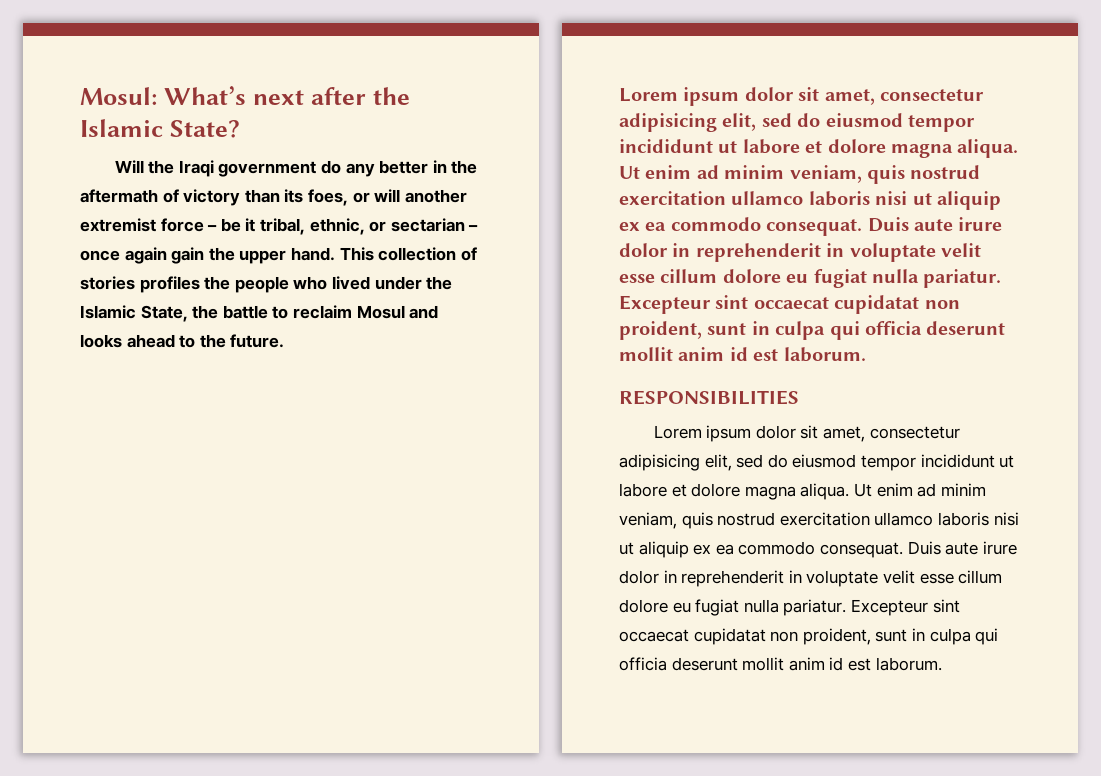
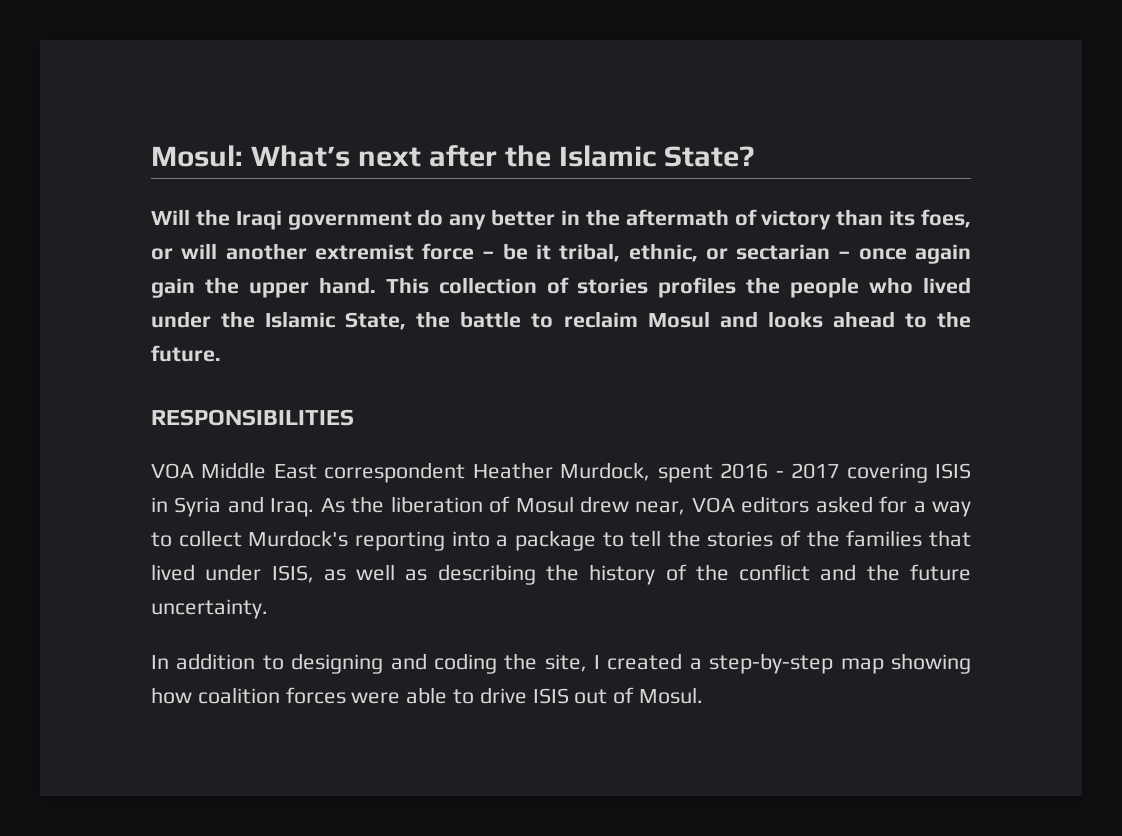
  This collection of stories profiles the people who lived under the Islamic State, the battle to reclaim Mosul and looks ahead to the future.
- Lorem ipsum dolor sit amet, consectetur adipisicing elit, sed do eiusmod tempor incididunt ut labore et dolore magna aliqua. Ut enim ad minim veniam, quis nostrud exercitation ullamco laboris nisi ut aliquip ex ea commodo consequat. Duis aute irure dolor in reprehenderit in voluptate velit esse cillum dolore eu fugiat nulla pariatur. Excepteur sint occaecat cupidatat non proident, sunt in culpa qui officia deserunt mollit anim id est laborum.
  RESPONSIBILITIES
- Lorem ipsum dolor sit amet, consectetur adipisicing elit, sed do eiusmod tempor incididunt ut labore et dolore magna aliqua. Ut enim ad minim veniam, quis nostrud exercitation ullamco laboris nisi ut aliquip ex ea commodo consequat. Duis aute irure dolor in reprehenderit in voluptate velit esse cillum dolore eu fugiat nulla pariatur. Excepteur sint occaecat cupidatat non proident, sunt in culpa qui officia deserunt mollit anim id est laborum.
+ VOA Middle East correspondent Heather Murdock, spent 2016 - 2017 covering ISIS in Syria and Iraq. As the liberation of Mosul drew near, VOA editors asked for a way to collect Murdock's reporting into a package to tell the stories of the families that lived under ISIS, as well as describing the history of the conflict and the future uncertainty.
+ In addition to designing and coding the site, I created a step-by-step map showing how coalition forces were able to drive ISIS out of Mosul.

